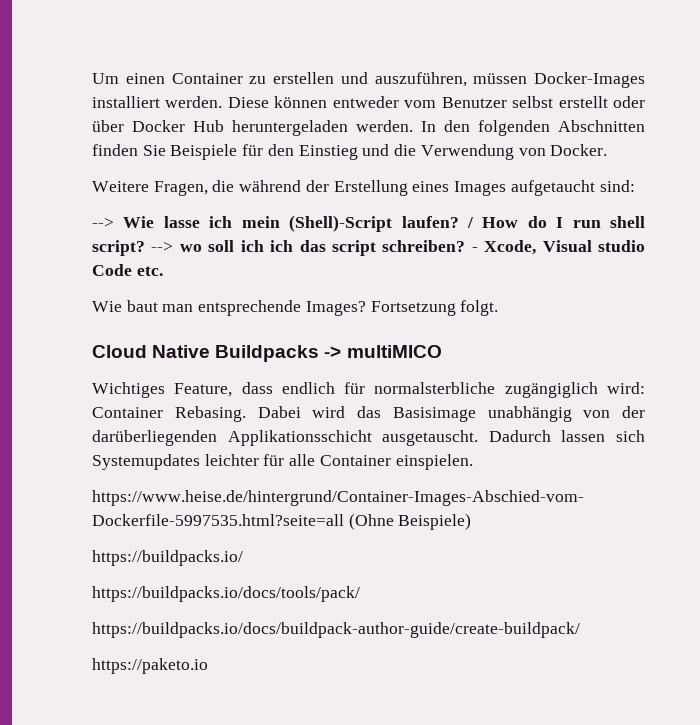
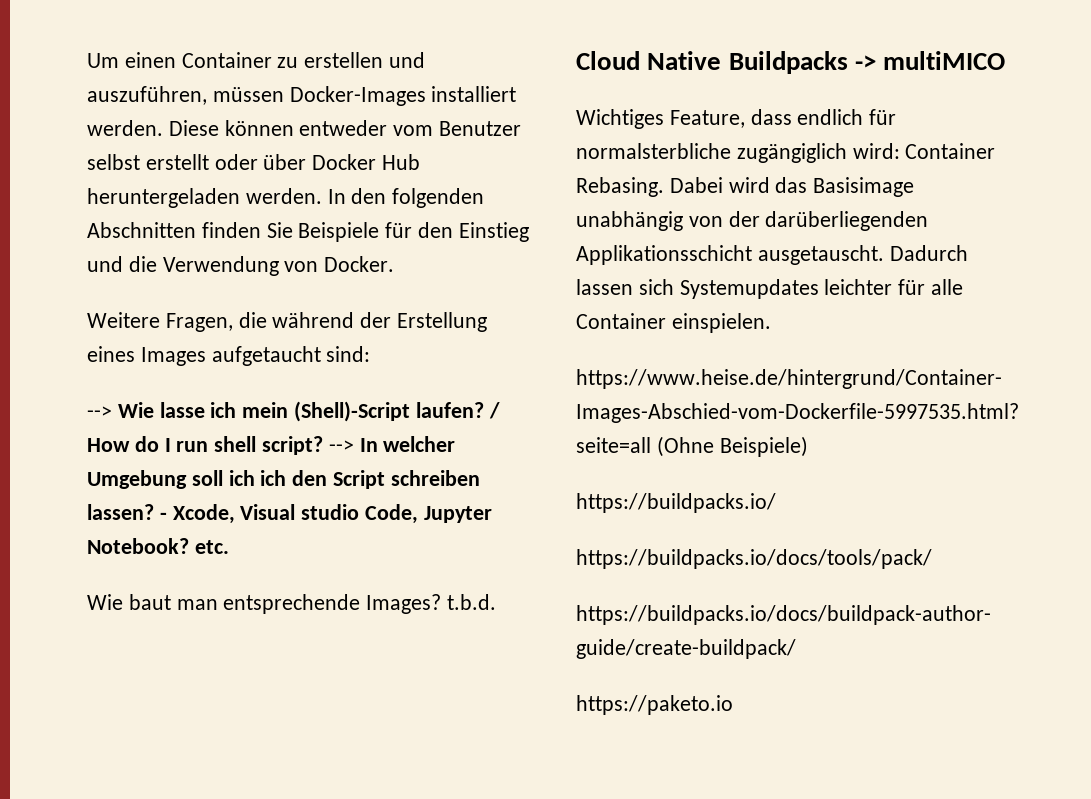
- --> wo soll ich ich das script schreiben?
+ --> In welcher Umgebung soll ich ich den Script schreiben lassen?
- - Xcode, Visual studio Code etc.
+ - Xcode, Visual studio Code, Jupyter Notebook? etc.
- Wie baut man entsprechende Images? Fortsetzung folgt.
+ Wie baut man entsprechende Images? t.b.d.

